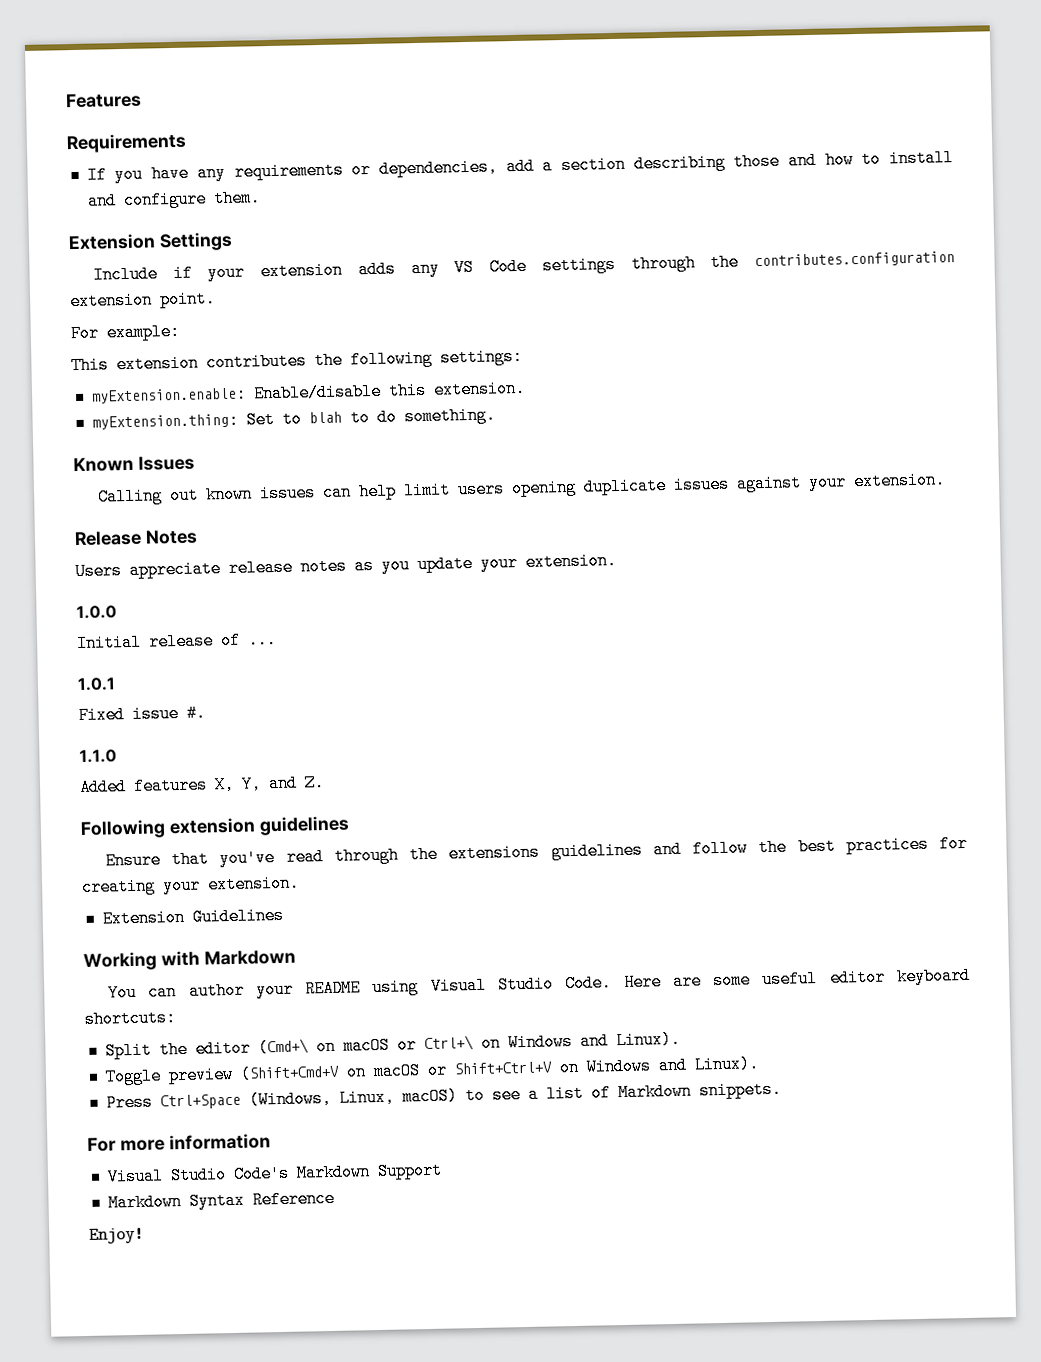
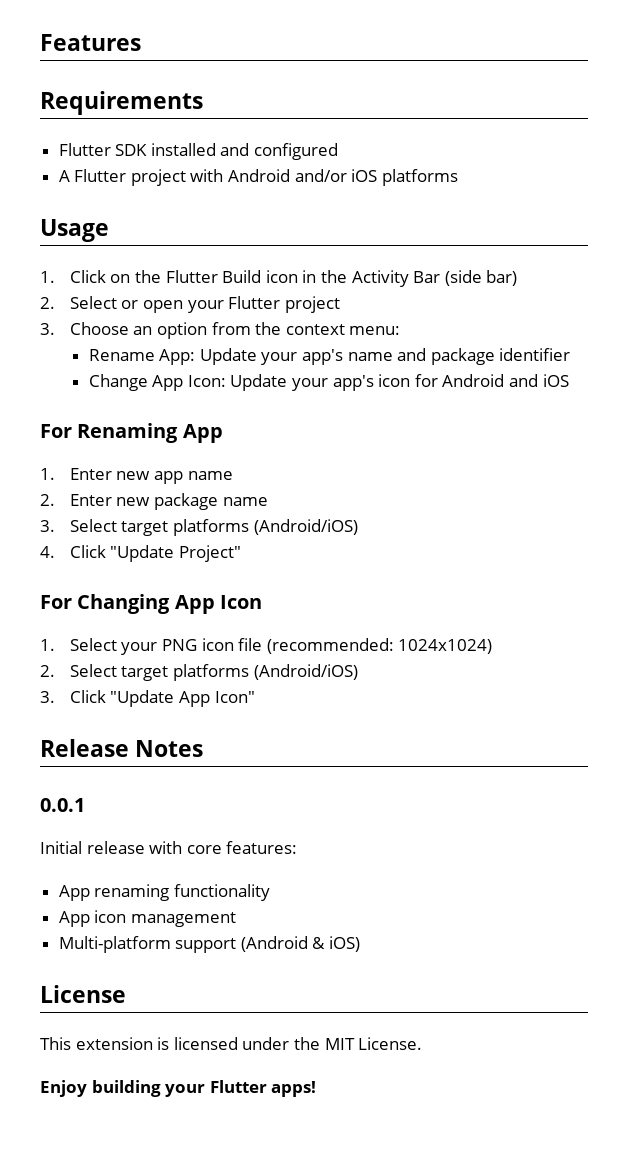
- If you have any requirements or dependencies, add a section describing those and how to install and configure them.
- Extension Settings
- Include if your extension adds any VS Code settings through the contributes.configuration extension point.
- For example:
- This extension contributes the following settings:
- myExtension.enable: Enable/disable this extension.
- myExtension.thing: Set to blah to do something.
- Known Issues
- Calling out known issues can help limit users opening duplicate issues against your extension.
+ Flutter SDK installed and configured
+ A Flutter project with Android and/or iOS platforms
+ Usage
+ 1. Click on the Flutter Build icon in the Activity Bar (side bar)
+ 2. Select or open your Flutter project
+ 3. Choose an option from the context menu:
+ Rename App: Update your app's name and package identifier
+ Change App Icon: Update your app's icon for Android and iOS
+ For Renaming App
+ 1. Enter new app name
+ 2. Enter new package name
+ 3. Select target platforms (Android/iOS)
+ 4. Click "Update Project"
+ For Changing App Icon
+ 1. Select your PNG icon file (recommended: 1024x1024)
+ 2. Select target platforms (Android/iOS)
+ 3. Click "Update App Icon"
  Release Notes
- Users appreciate release notes as you update your extension.
- 1.0.0
- Initial release of ...
- 1.0.1
- Fixed issue #.
- 1.1.0
- Added features X, Y, and Z.
- Following extension guidelines
- Ensure that you've read through the extensions guidelines and follow the best practices for creating your extension.
- Extension Guidelines
- Working with Markdown
- You can author your README using Visual Studio Code. Here are some useful editor keyboard shortcuts:
- Split the editor (Cmd+\ on macOS or Ctrl+\ on Windows and Linux).
- Toggle preview (Shift+Cmd+V on macOS or Shift+Ctrl+V on Windows and Linux).
- Press Ctrl+Space (Windows, Linux, macOS) to see a list of Markdown snippets.
- For more information
- Visual Studio Code's Markdown Support
- Markdown Syntax Reference
- Enjoy!
+ 0.0.1
+ Initial release with core features:
+ App renaming functionality
+ App icon management
+ Multi-platform support (Android & iOS)
+ License
+ This extension is licensed under the MIT License.
+ Enjoy building your Flutter apps!

